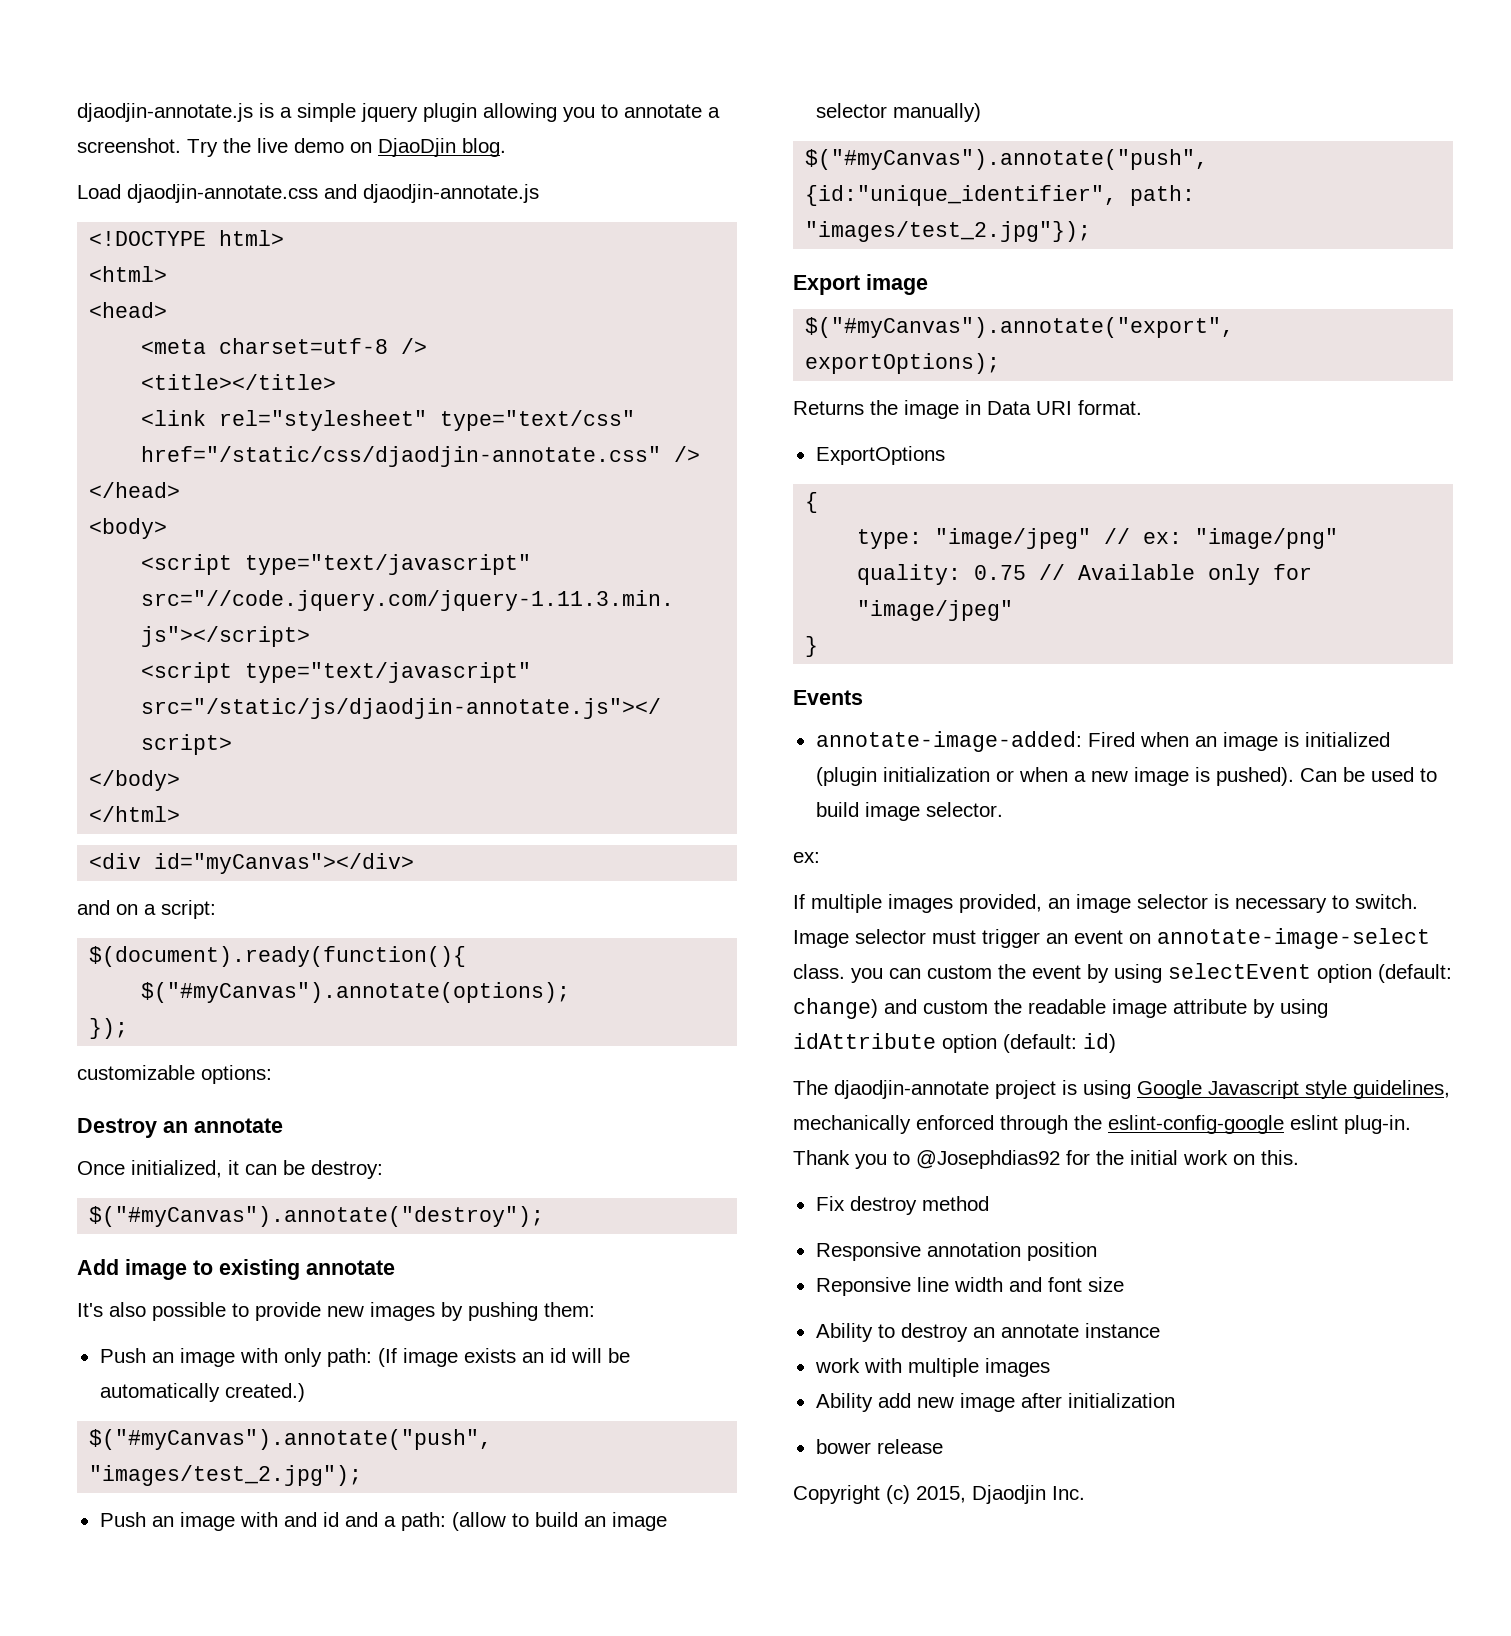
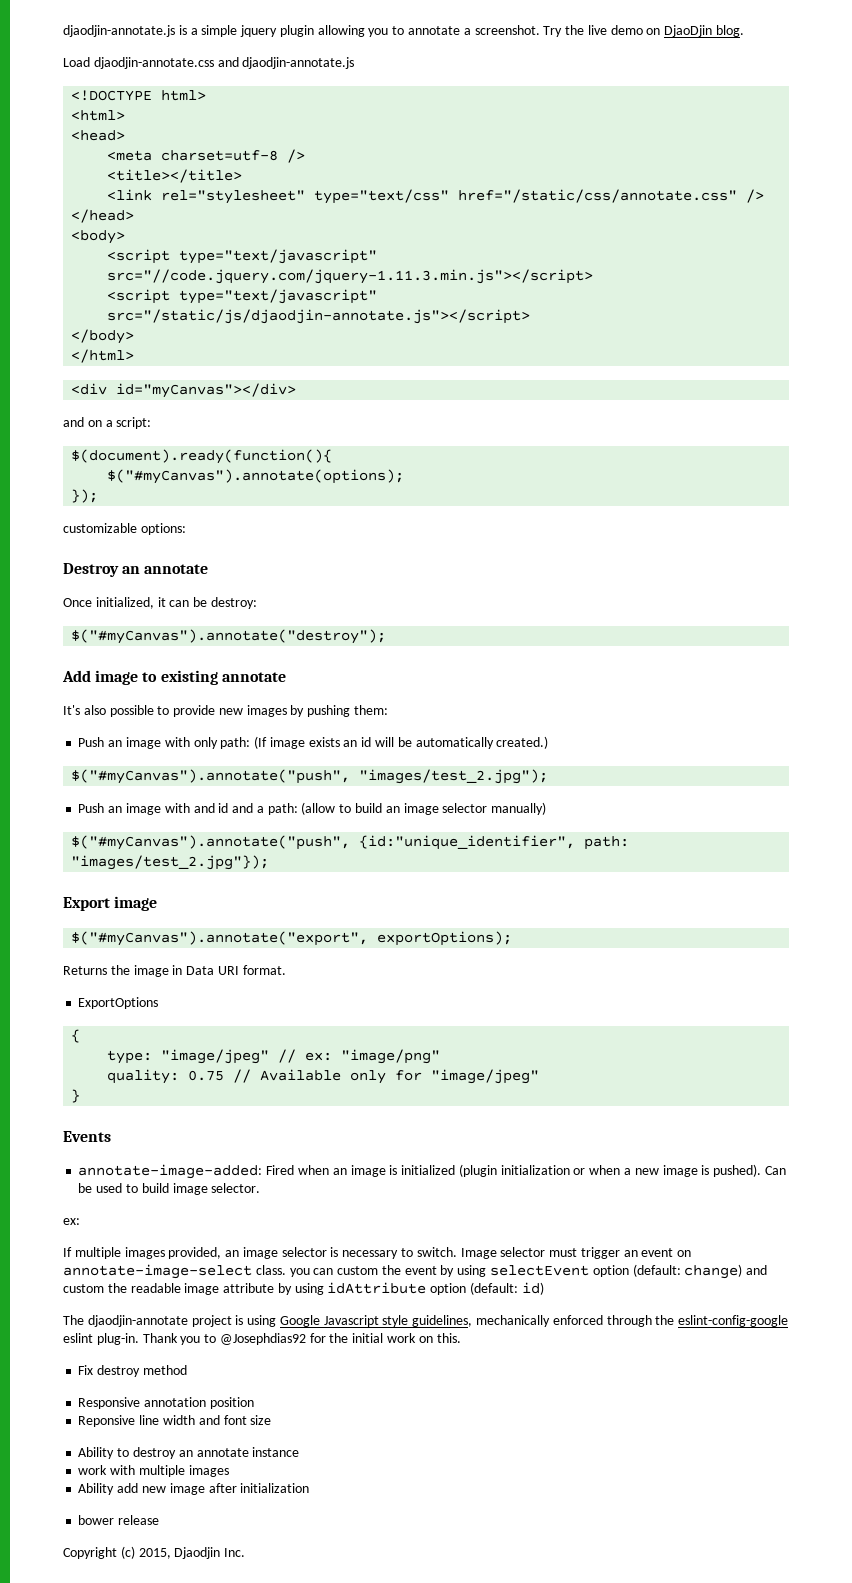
- <link rel="stylesheet" type="text/css" href="/static/css/djaodjin-annotate.css" />
+ <link rel="stylesheet" type="text/css" href="/static/css/annotate.css" />

